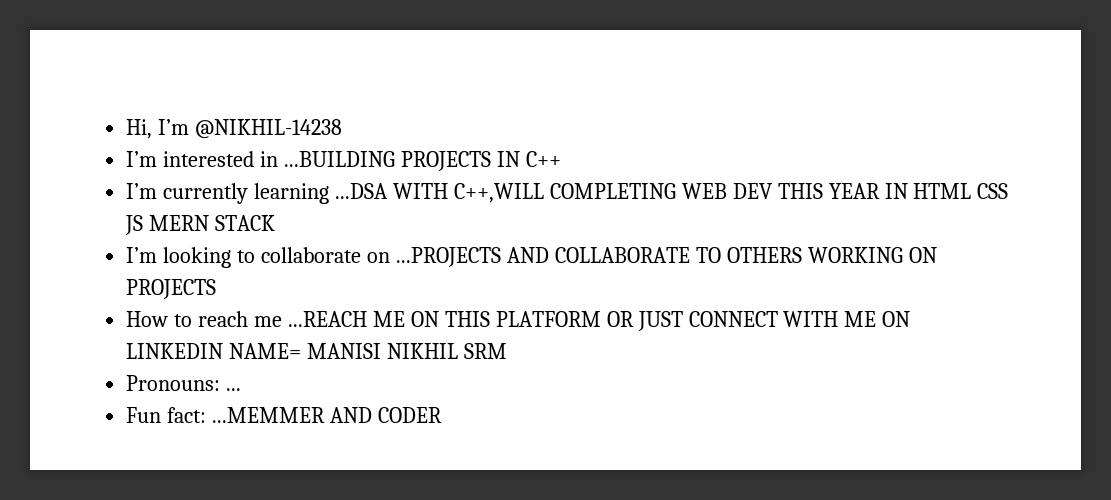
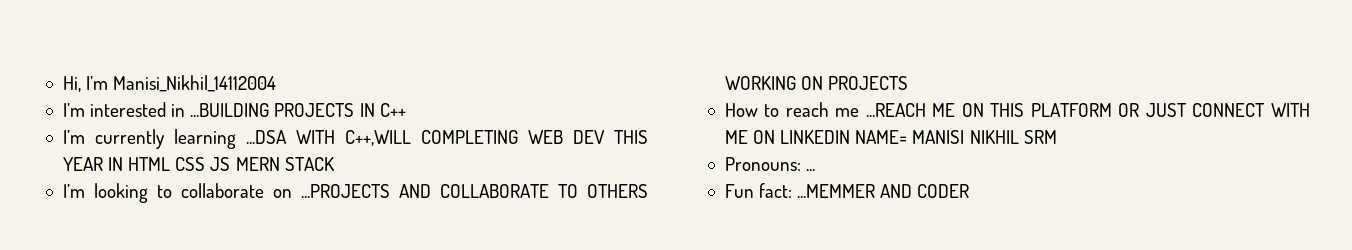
- Hi, I’m @NIKHIL-14238
+ Hi, I’m Manisi_Nikhil_14112004

